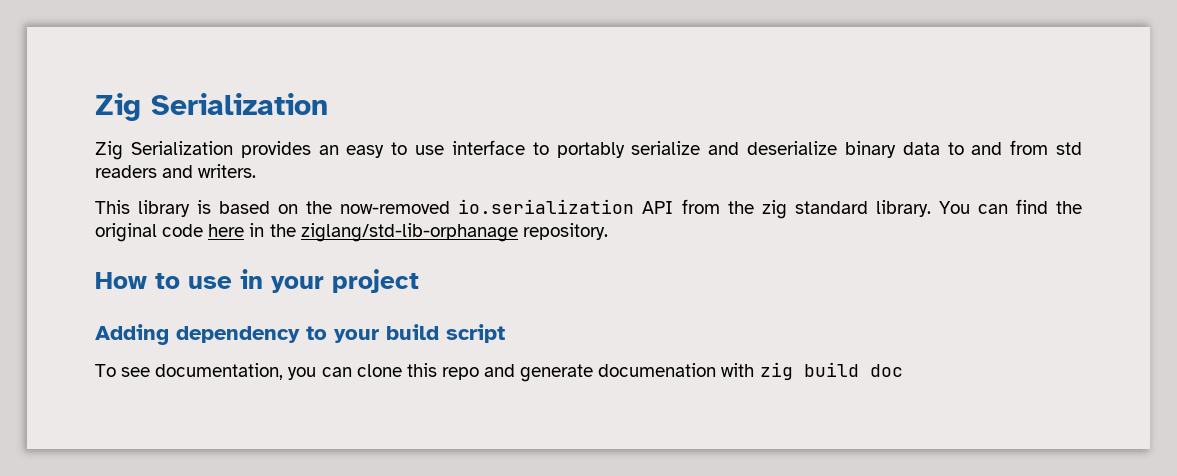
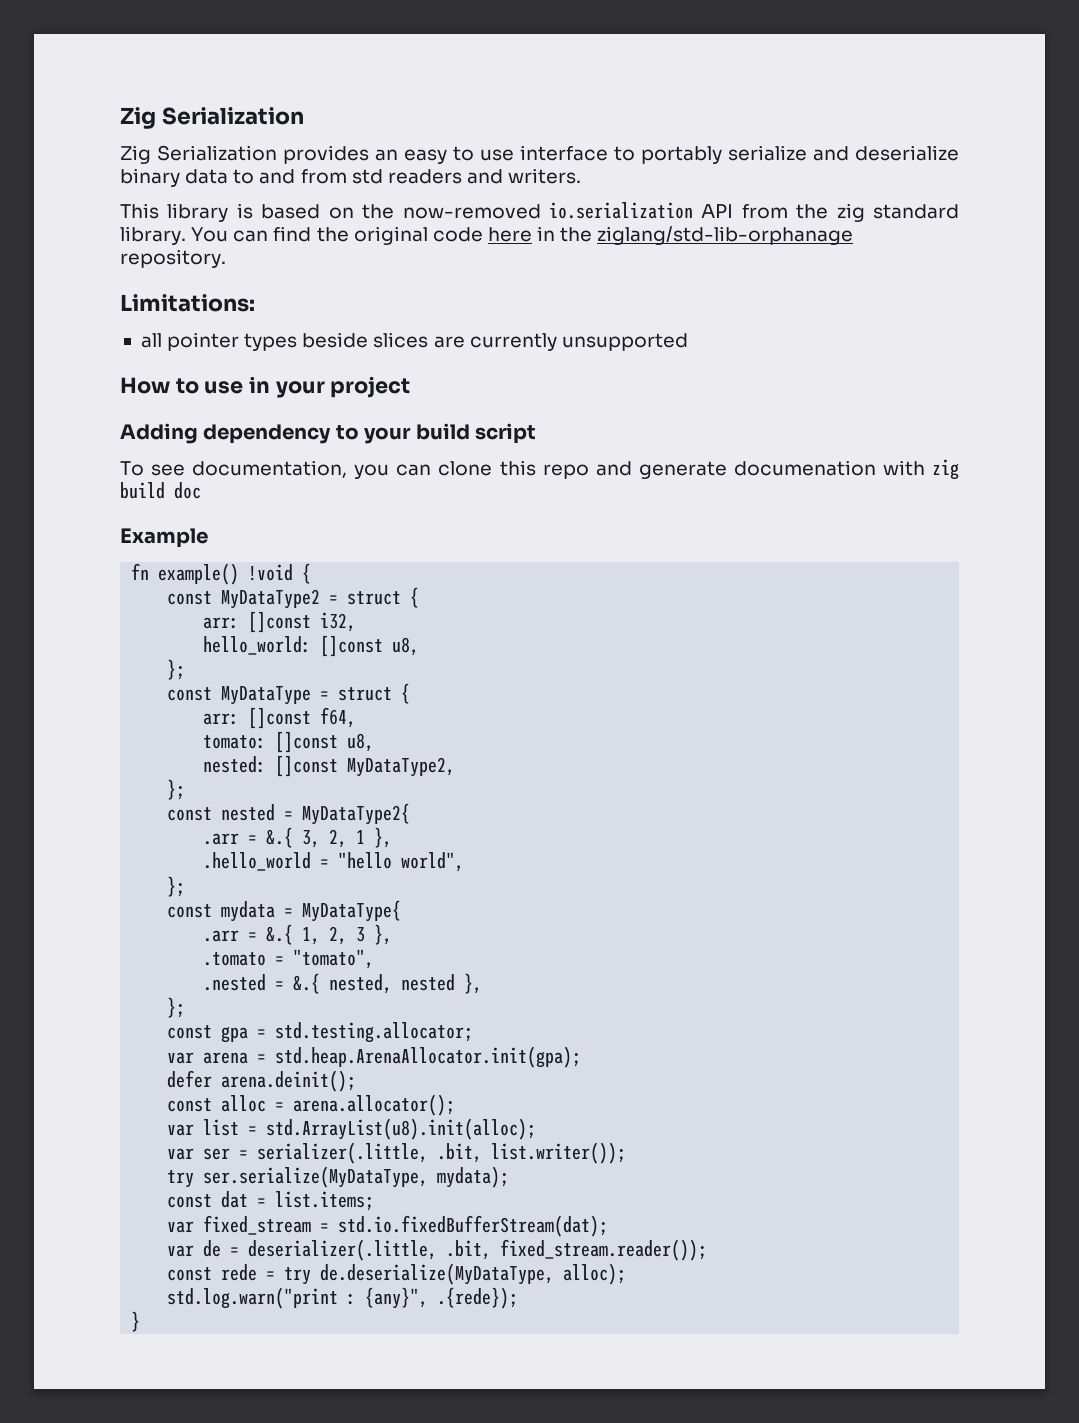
+ Limitations:
+ all pointer types beside slices are currently unsupported
+ Example
+ fn example() !void {
+ const MyDataType2 = struct {
+ arr: []const i32,
+ hello_world: []const u8,
+ };
+ const MyDataType = struct {
+ arr: []const f64,
+ tomato: []const u8,
+ nested: []const MyDataType2,
+ };
+ const nested = MyDataType2{
+ .arr = &.{ 3, 2, 1 },
+ .hello_world = "hello world",
+ };
+ const mydata = MyDataType{
+ .arr = &.{ 1, 2, 3 },
+ .tomato = "tomato",
+ .nested = &.{ nested, nested },
+ };
+ const gpa = std.testing.allocator;
+ var arena = std.heap.ArenaAllocator.init(gpa);
+ defer arena.deinit();
+ const alloc = arena.allocator();
+ var list = std.ArrayList(u8).init(alloc);
+ var ser = serializer(.little, .bit, list.writer());
+ try ser.serialize(MyDataType, mydata);
+ const dat = list.items;
+ var fixed_stream = std.io.fixedBufferStream(dat);
+ var de = deserializer(.little, .bit, fixed_stream.reader());
+ const rede = try de.deserialize(MyDataType, alloc);
+ std.log.warn("print : {any}", .{rede});
+ }

